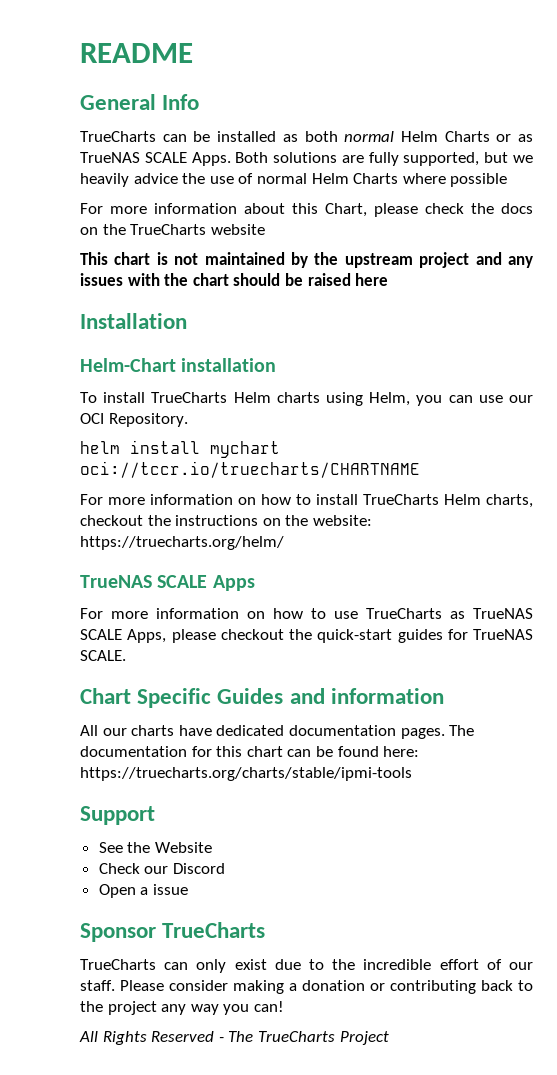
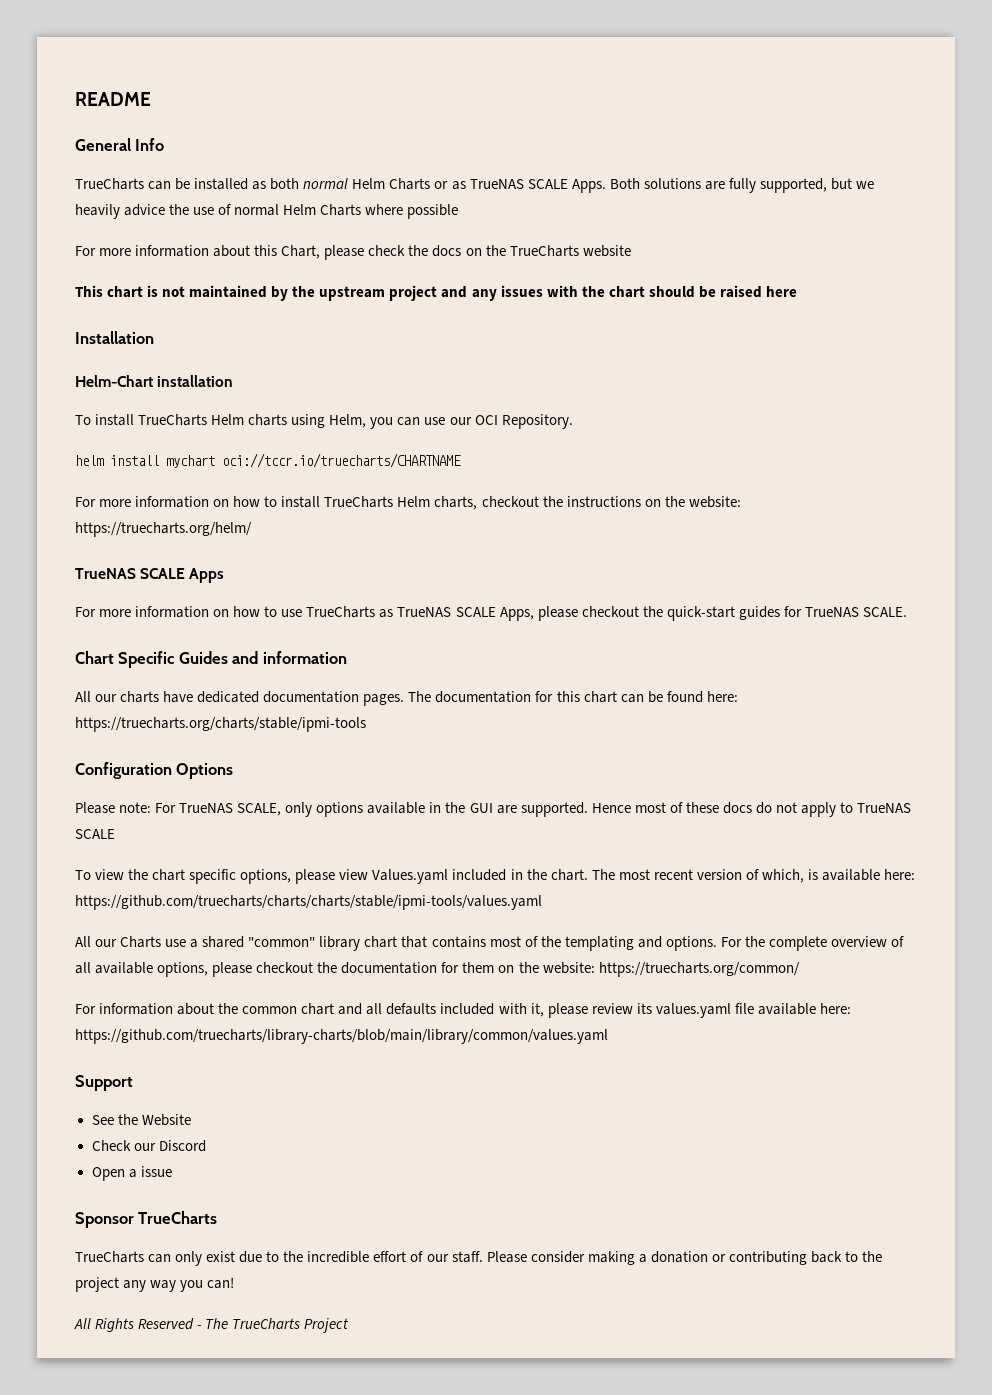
+ Configuration Options
+ Please note: For TrueNAS SCALE, only options available in the GUI are supported. Hence most of these docs do not apply to TrueNAS SCALE
+ To view the chart specific options, please view Values.yaml included in the chart. The most recent version of which, is available here: https://github.com/truecharts/charts/charts/stable/ipmi-tools/values.yaml
+ All our Charts use a shared "common" library chart that contains most of the templating and options. For the complete overview of all available options, please checkout the documentation for them on the website: https://truecharts.org/common/
+ For information about the common chart and all defaults included with it, please review its values.yaml file available here: https://github.com/truecharts/library-charts/blob/main/library/common/values.yaml

